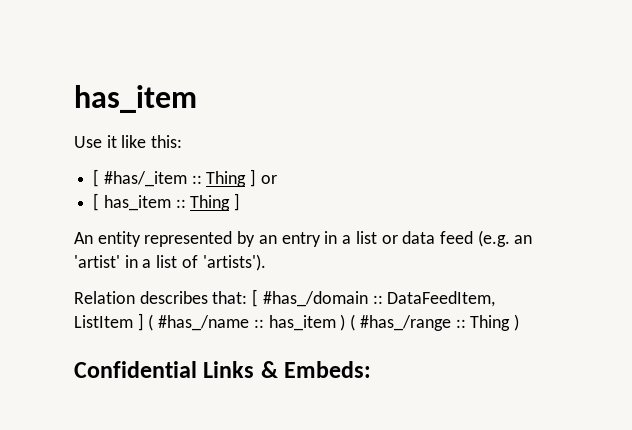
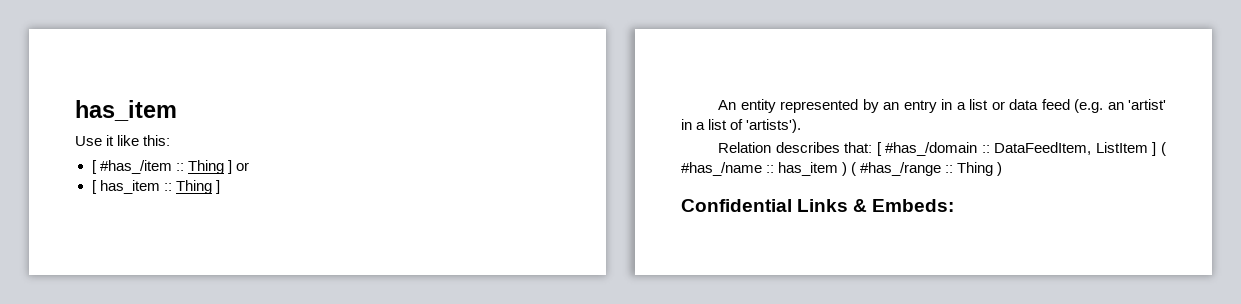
- [ #has/_item :: Thing ] or
+ [ #has_/item :: Thing ] or

